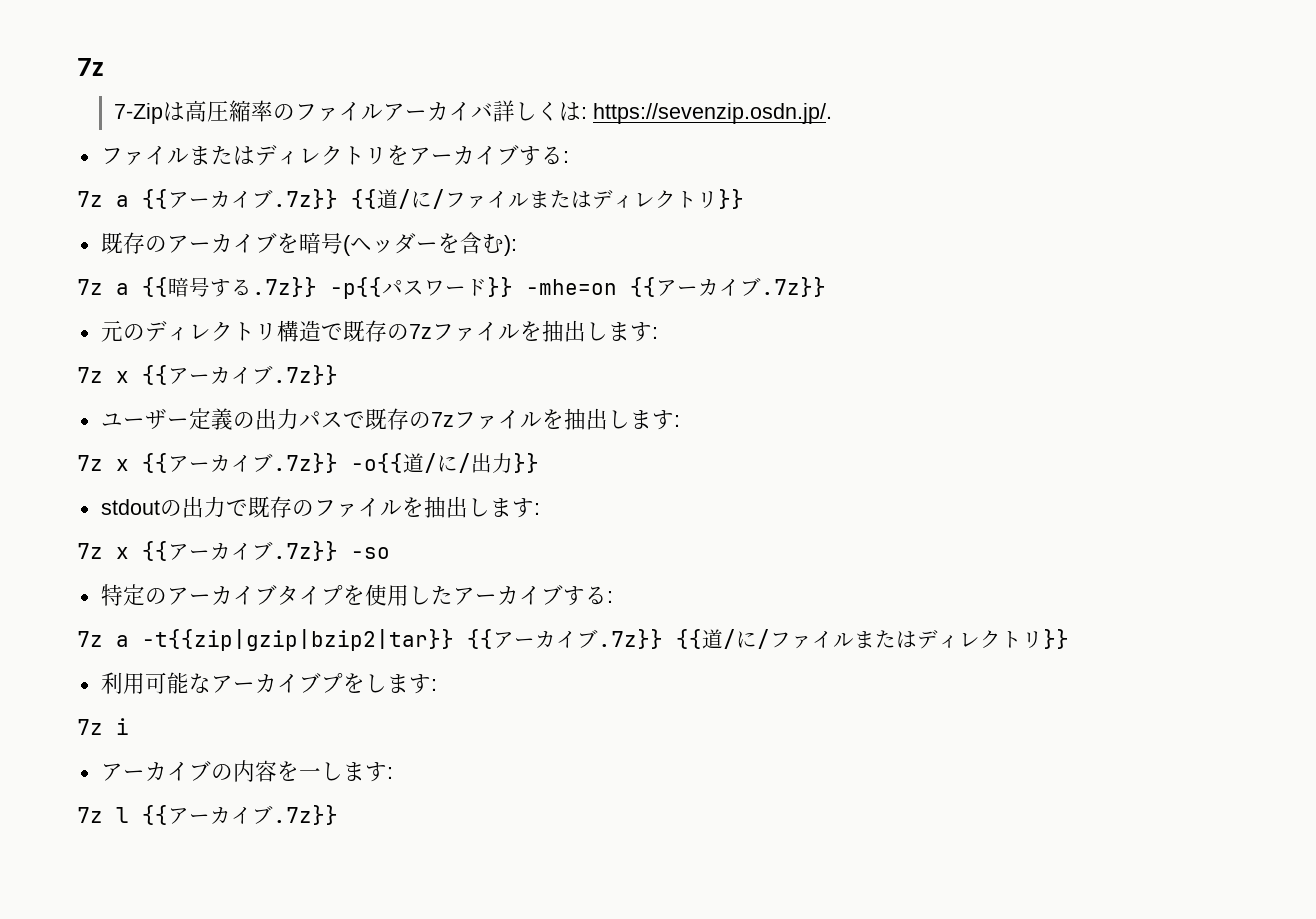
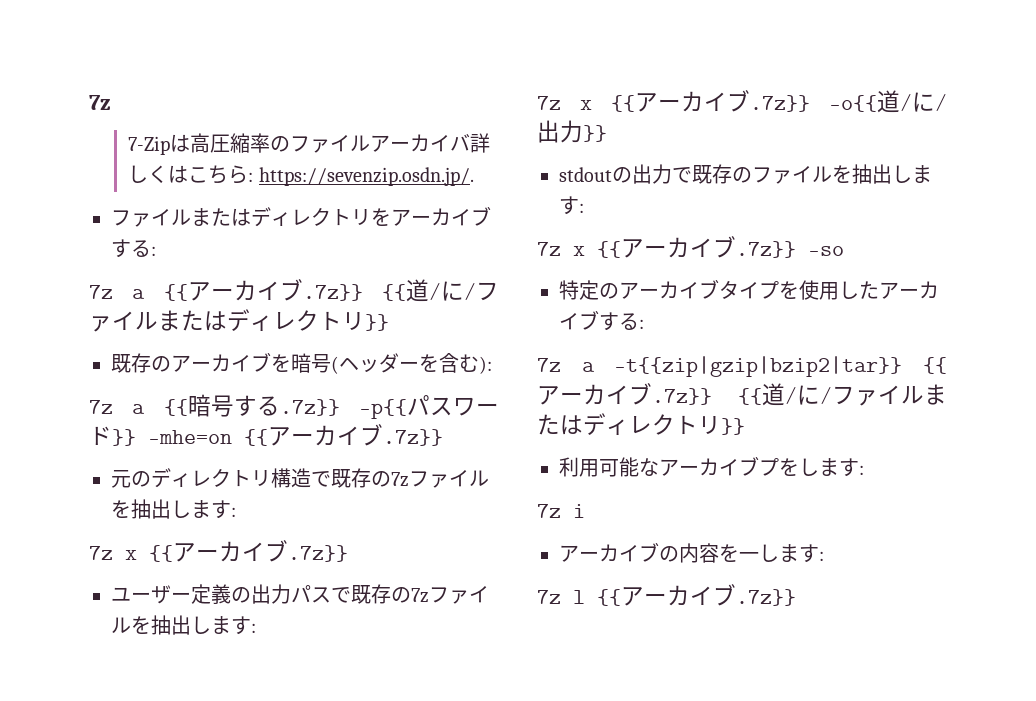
- 7-Zipは高圧縮率のファイルアーカイバ詳しくは: https://sevenzip.osdn.jp/.
+ 7-Zipは高圧縮率のファイルアーカイバ詳しくはこちら: https://sevenzip.osdn.jp/.

